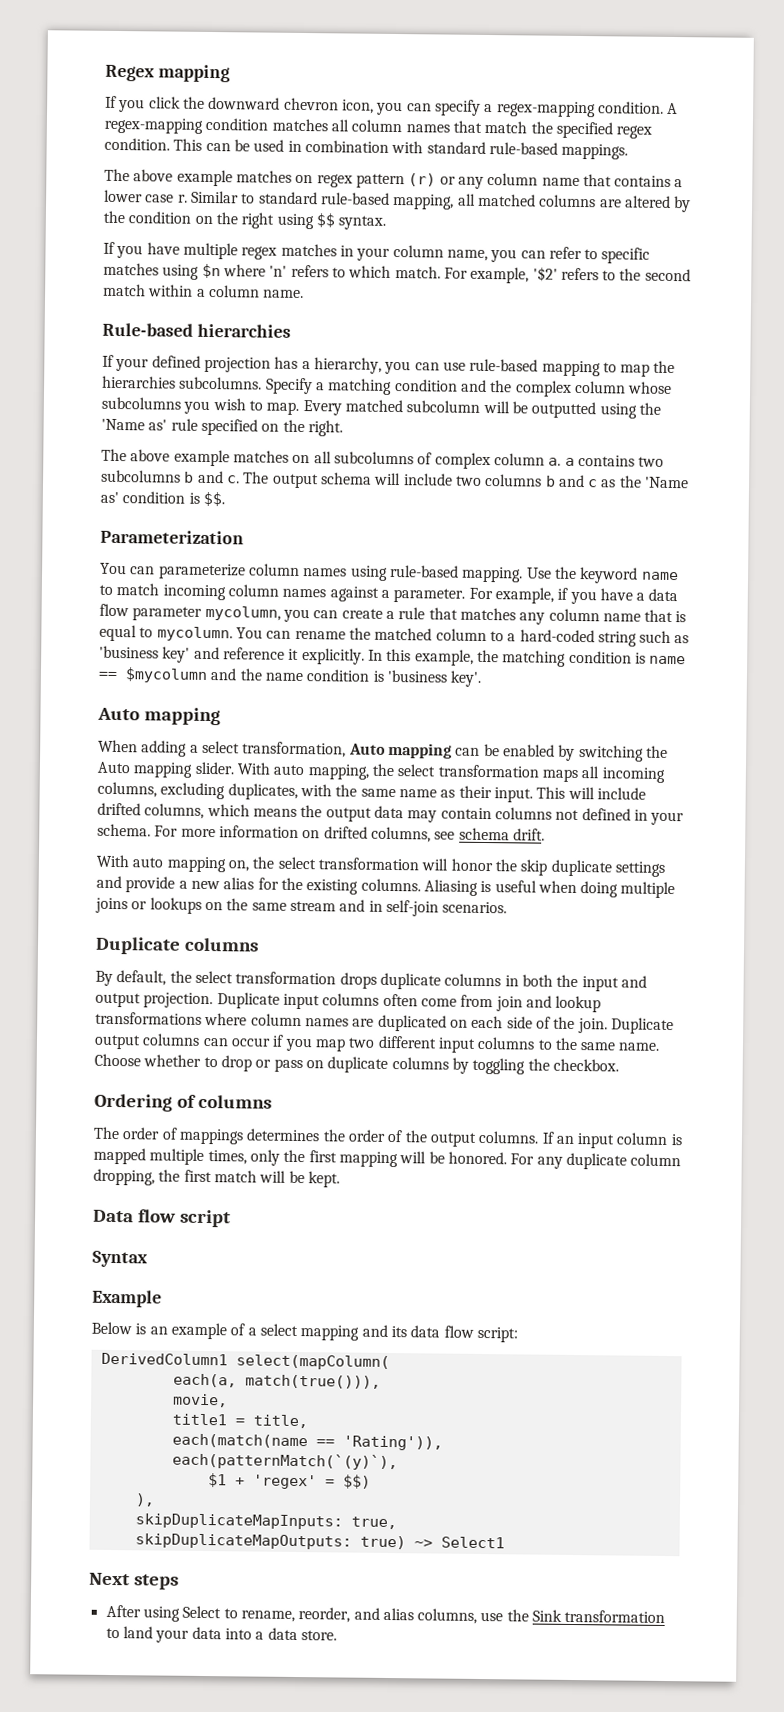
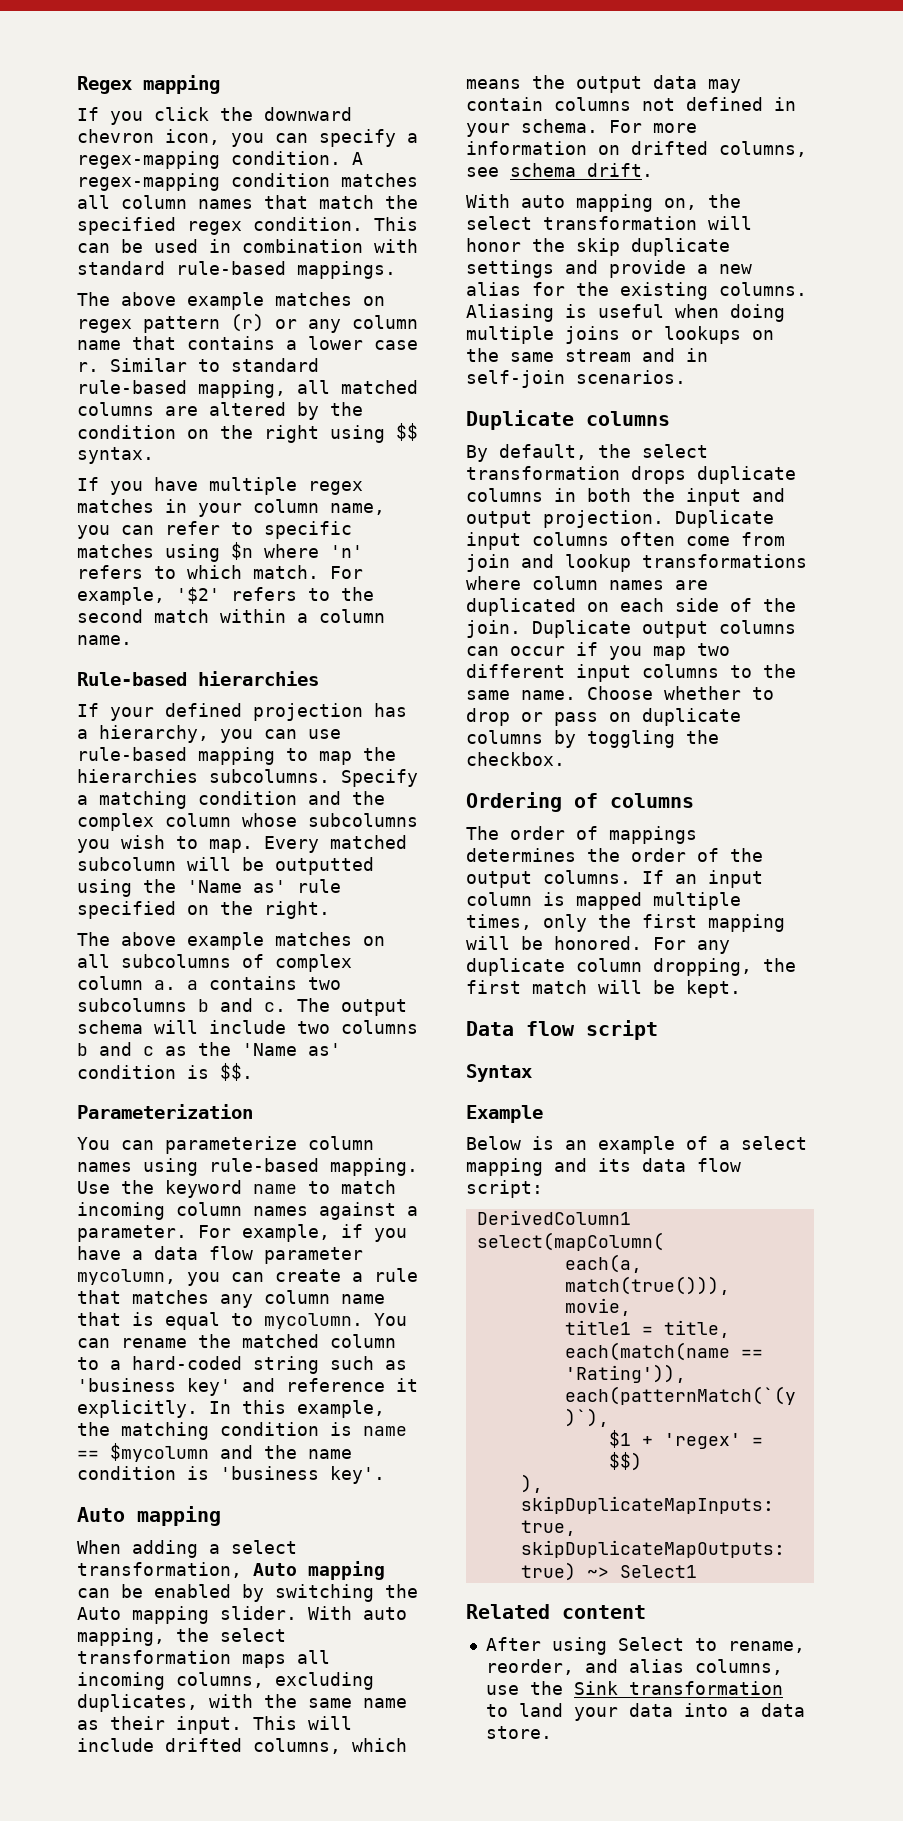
- Next steps
+ Related content

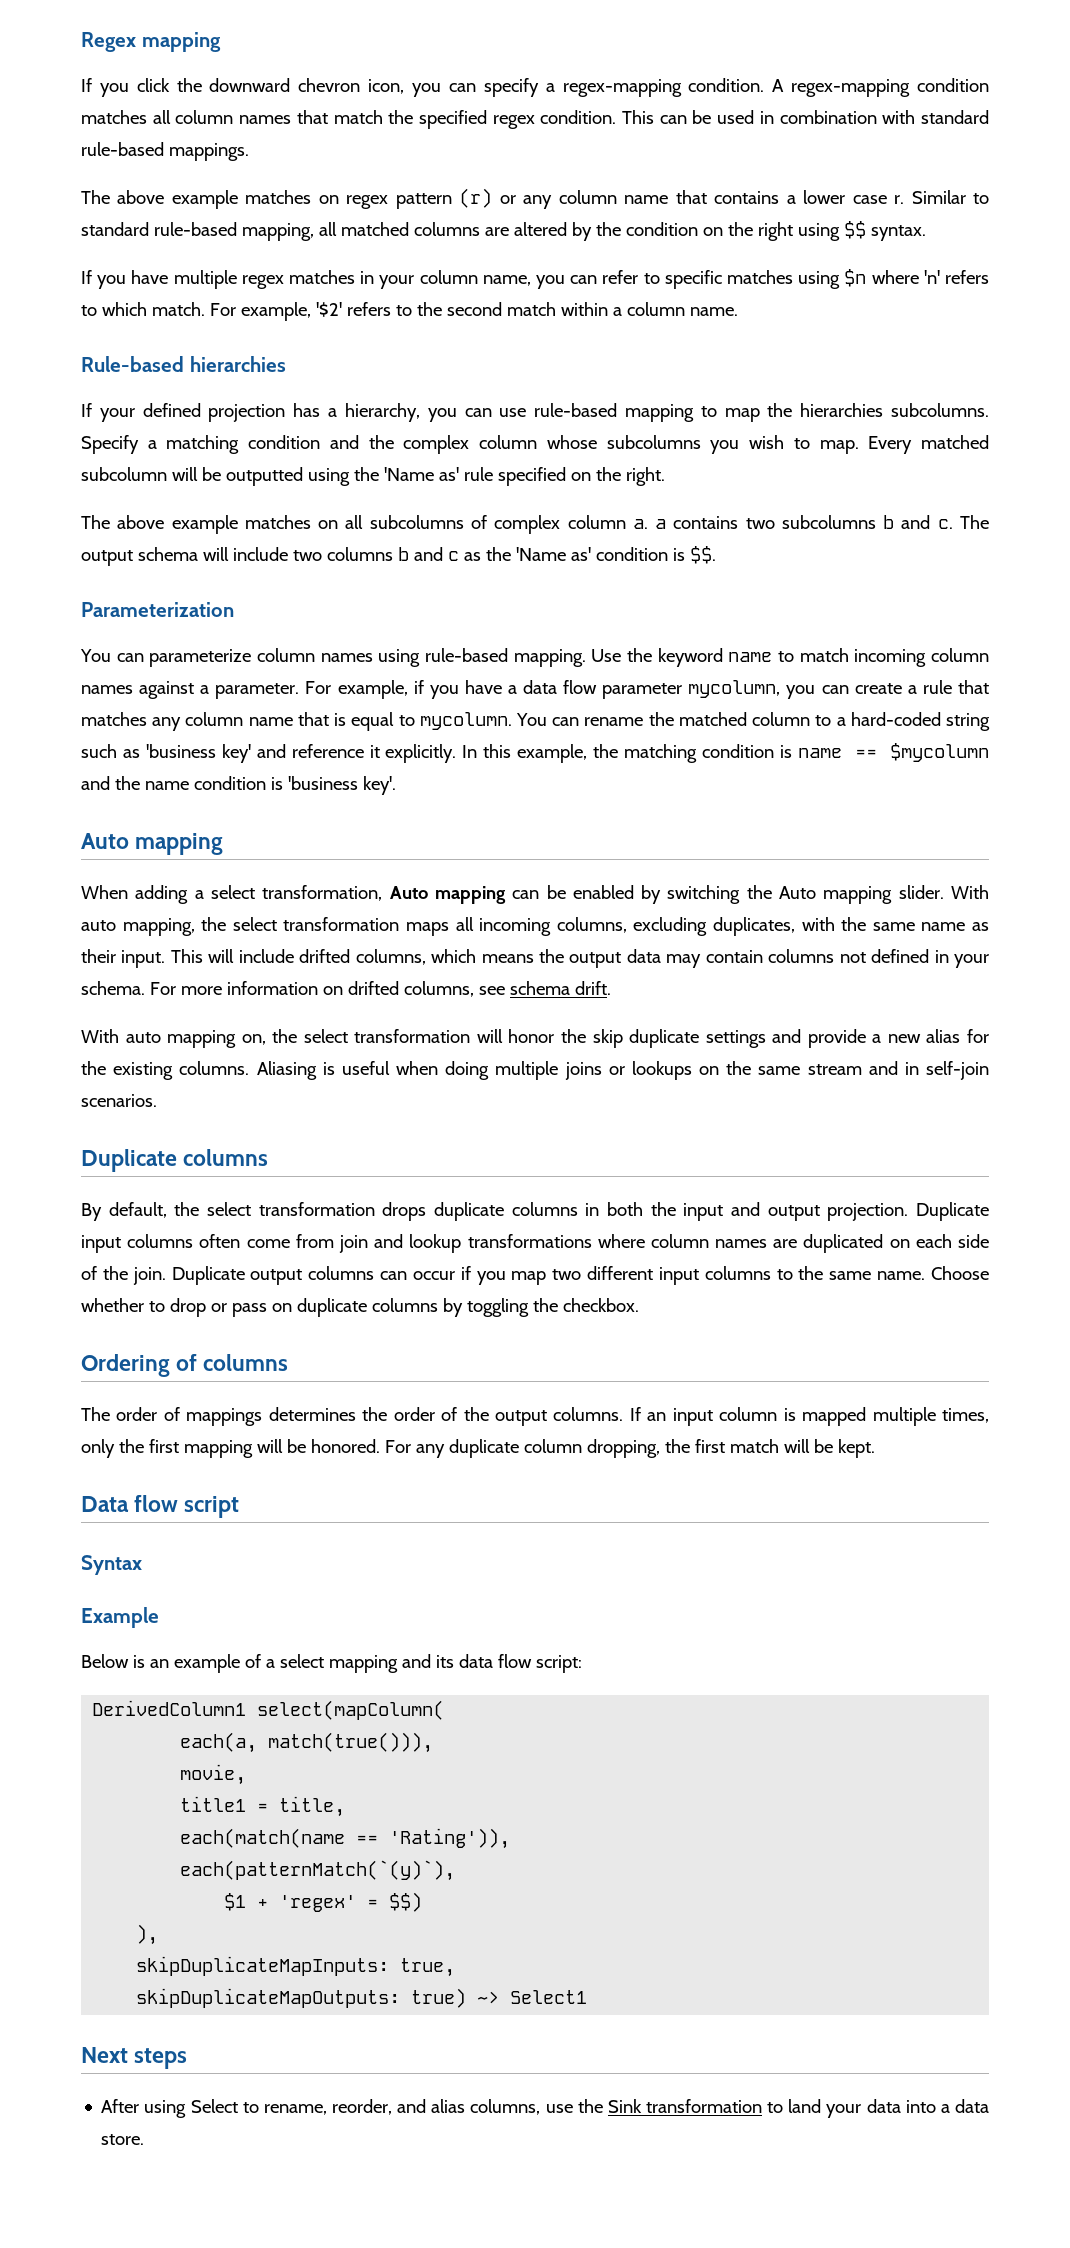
- Related content
+ Next steps

